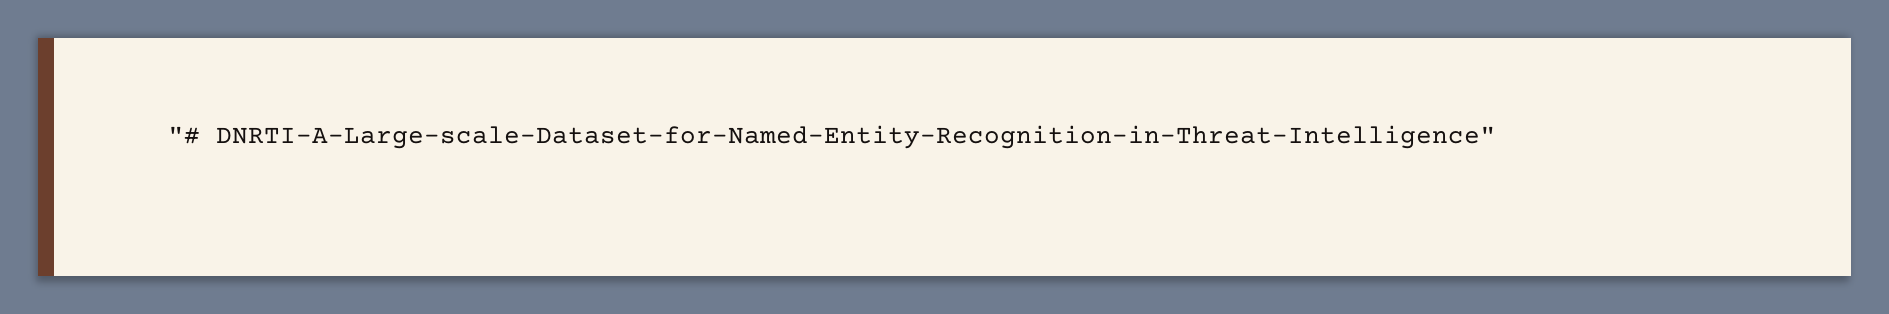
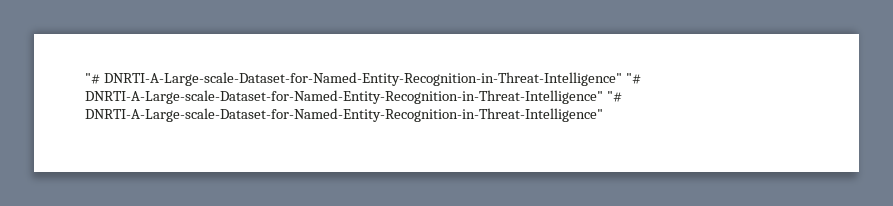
- "# DNRTI-A-Large-scale-Dataset-for-Named-Entity-Recognition-in-Threat-Intelligence"
+ "# DNRTI-A-Large-scale-Dataset-for-Named-Entity-Recognition-in-Threat-Intelligence" "# DNRTI-A-Large-scale-Dataset-for-Named-Entity-Recognition-in-Threat-Intelligence" "# DNRTI-A-Large-scale-Dataset-for-Named-Entity-Recognition-in-Threat-Intelligence"

